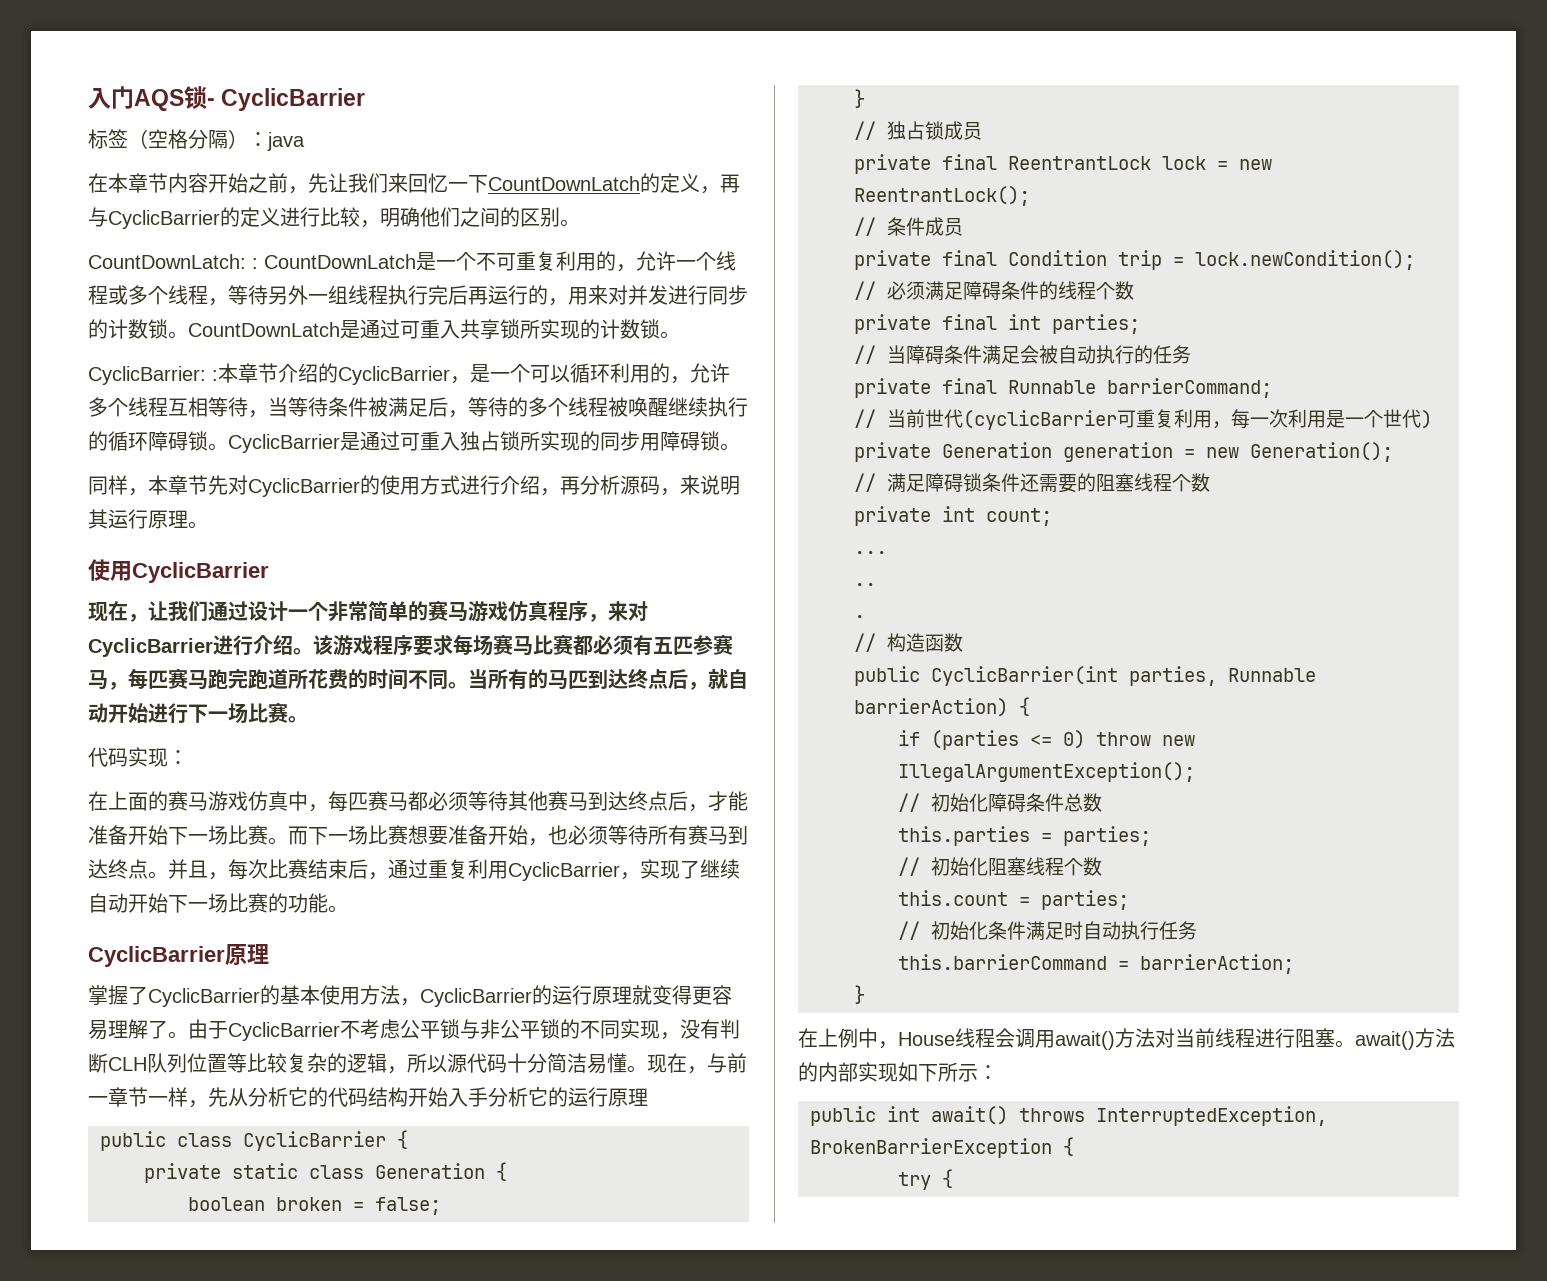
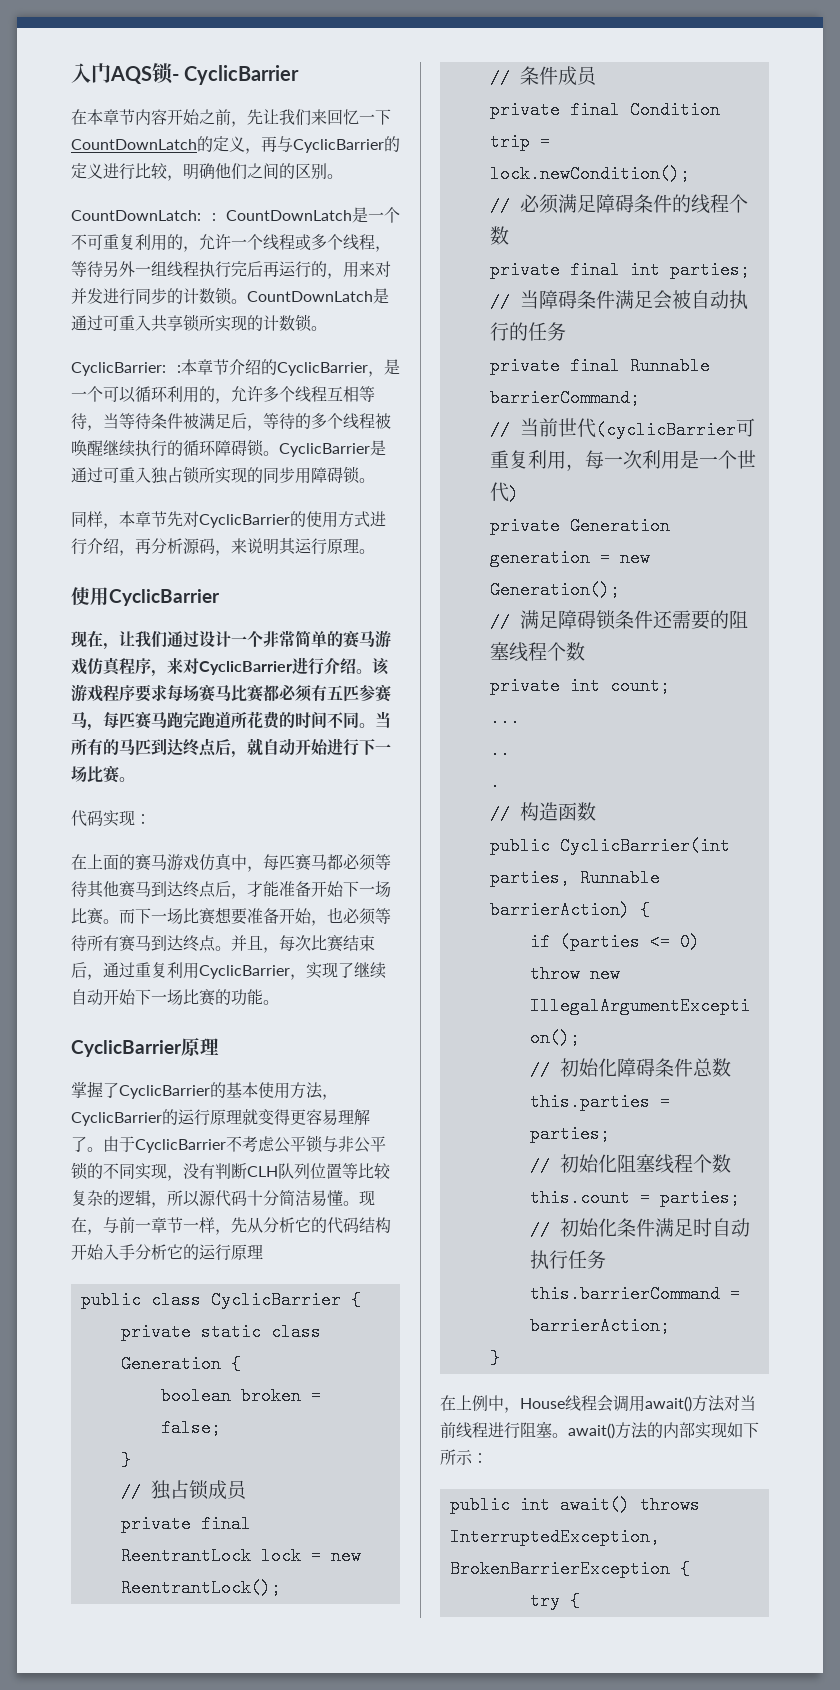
- 标签（空格分隔）：java

